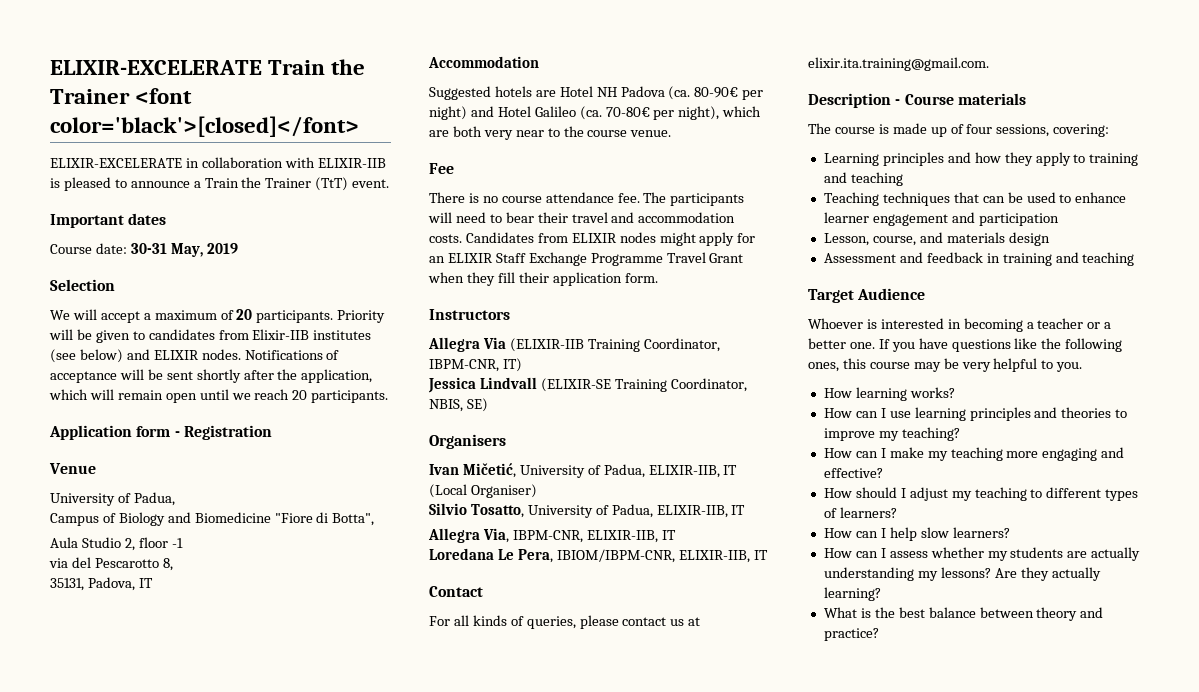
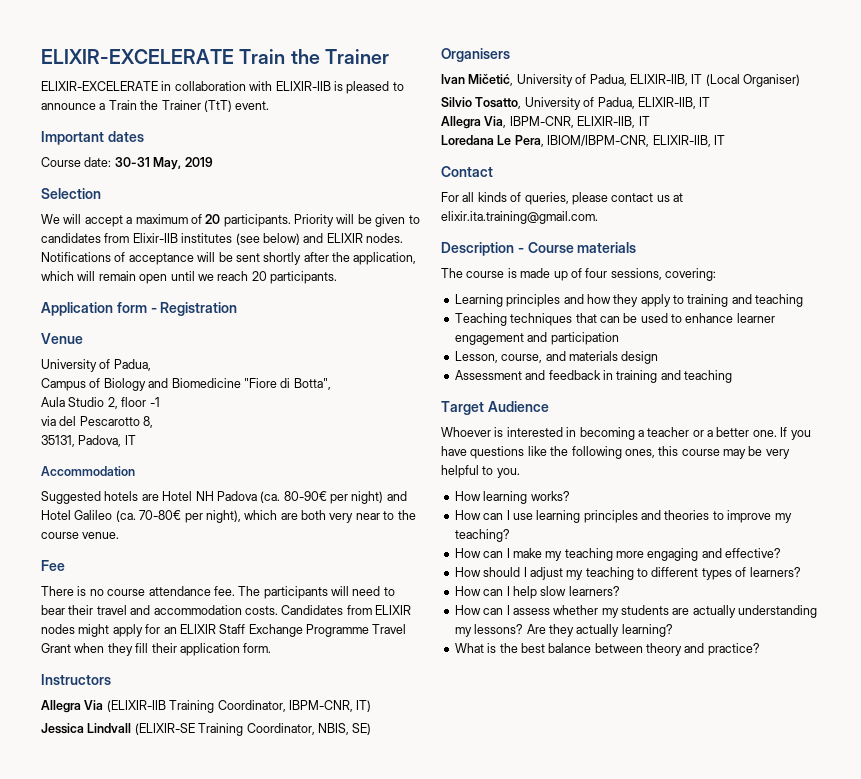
- ELIXIR-EXCELERATE Train the Trainer <font color='black'>[closed]</font>
+ ELIXIR-EXCELERATE Train the Trainer

